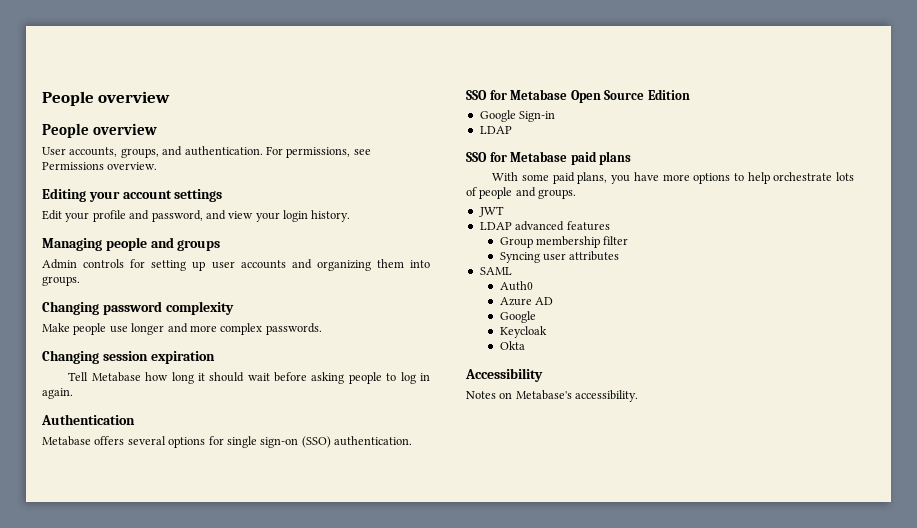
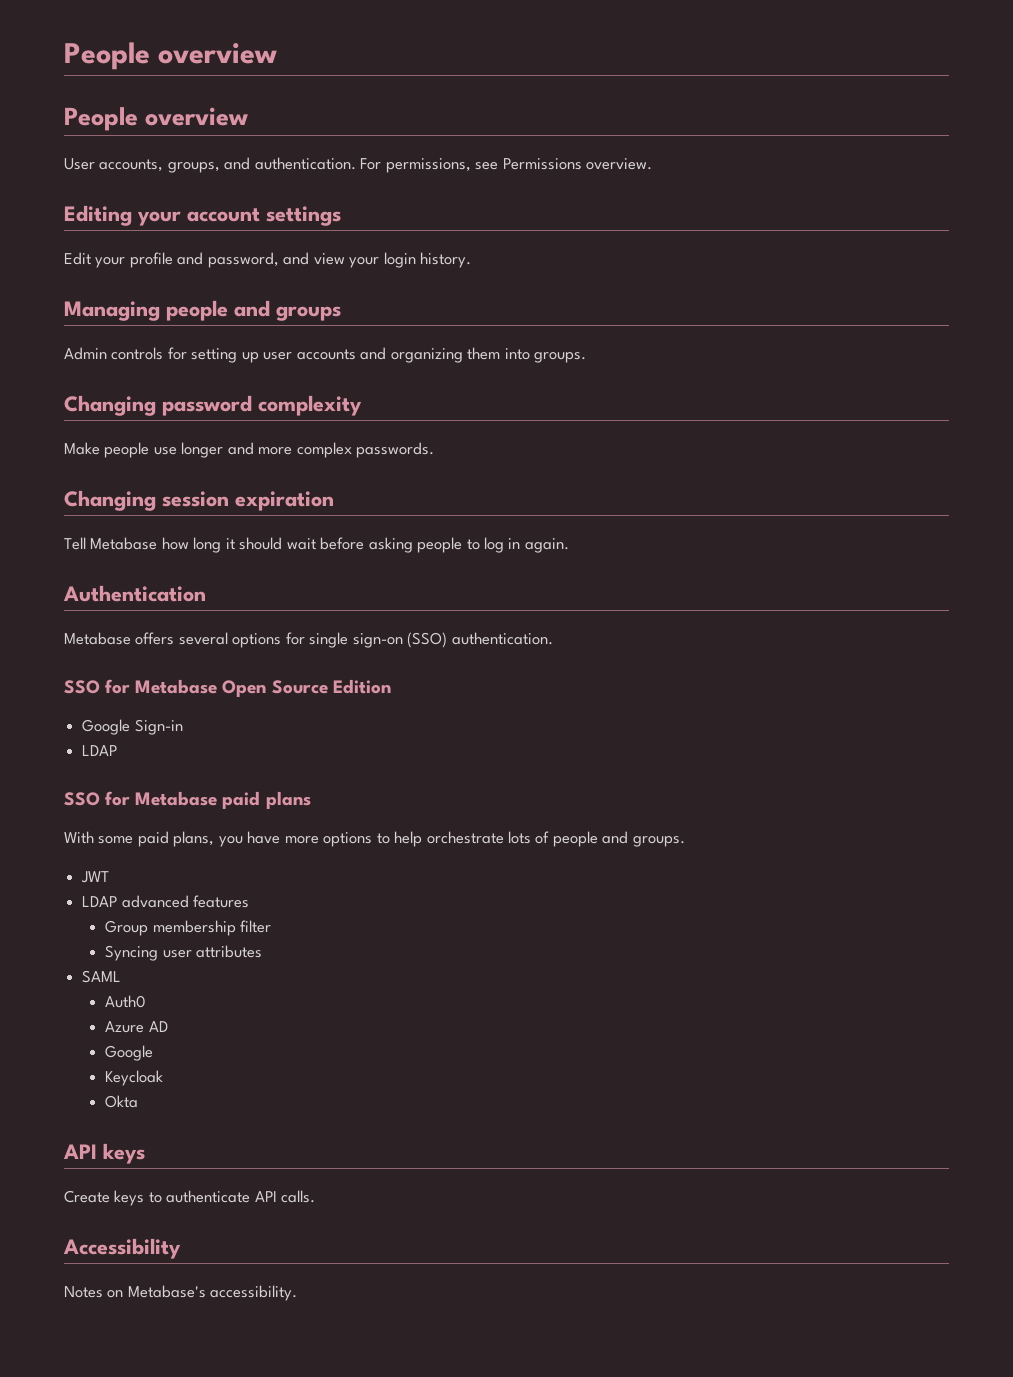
+ API keys
+ Create keys to authenticate API calls.

